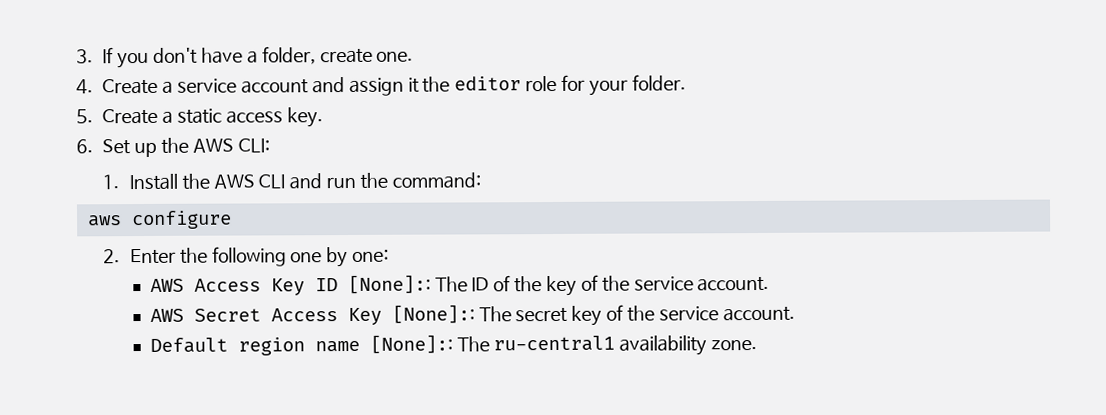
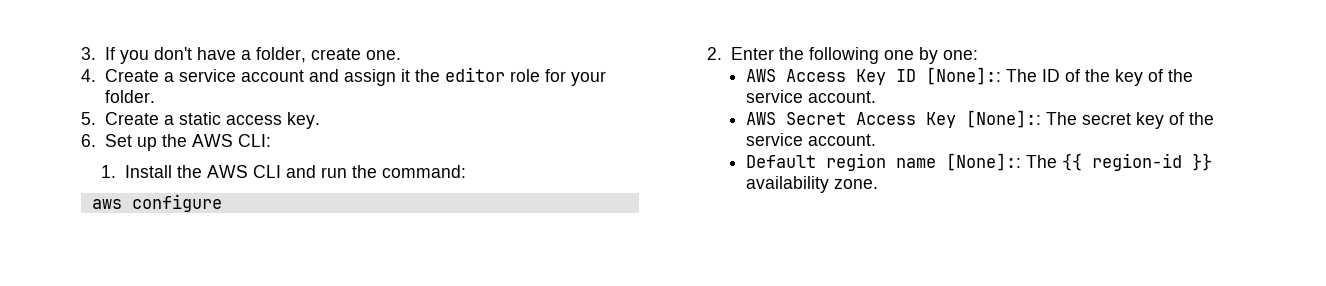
- Default region name [None]:: The ru-central1 availability zone.
+ Default region name [None]:: The {{ region-id }} availability zone.

